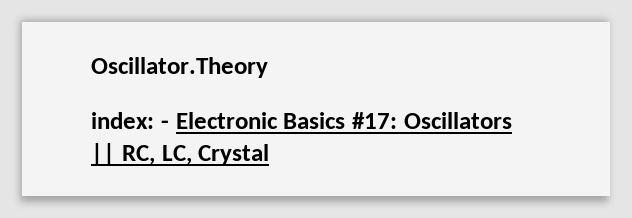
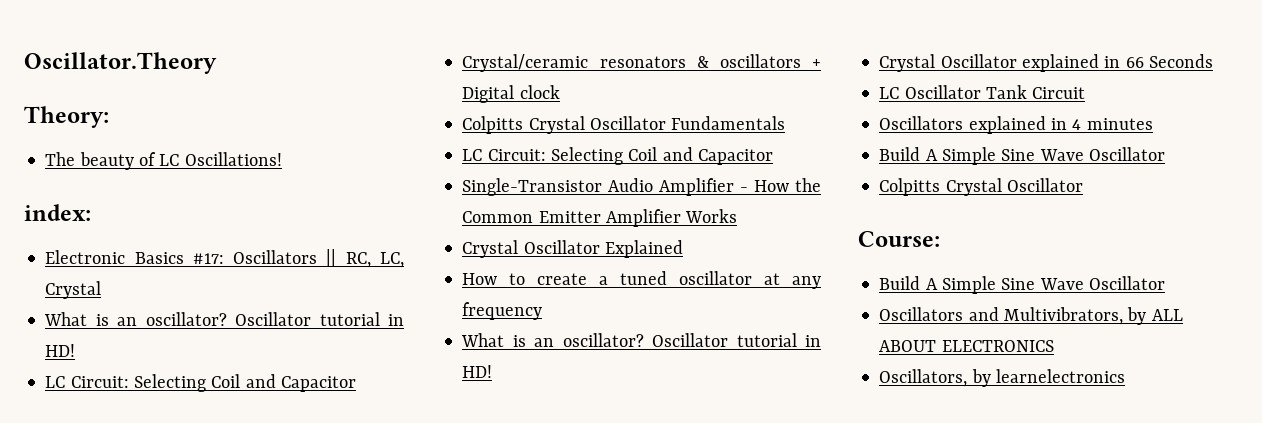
+ Theory:
+ The beauty of LC Oscillations!
- index: - Electronic Basics #17: Oscillators || RC, LC, Crystal
+ index:
+ Electronic Basics #17: Oscillators || RC, LC, Crystal
+ What is an oscillator? Oscillator tutorial in HD!
+ LC Circuit: Selecting Coil and Capacitor
+ Crystal/ceramic resonators & oscillators + Digital clock
+ Colpitts Crystal Oscillator Fundamentals
+ LC Circuit: Selecting Coil and Capacitor
+ Single-Transistor Audio Amplifier - How the Common Emitter Amplifier Works
+ Crystal Oscillator Explained
+ How to create a tuned oscillator at any frequency
+ What is an oscillator? Oscillator tutorial in HD!
+ Crystal Oscillator explained in 66 Seconds
+ LC Oscillator Tank Circuit
+ Oscillators explained in 4 minutes
+ Build A Simple Sine Wave Oscillator
+ Colpitts Crystal Oscillator
+ Course:
+ Build A Simple Sine Wave Oscillator
+ Oscillators and Multivibrators, by ALL ABOUT ELECTRONICS
+ Oscillators, by learnelectronics

